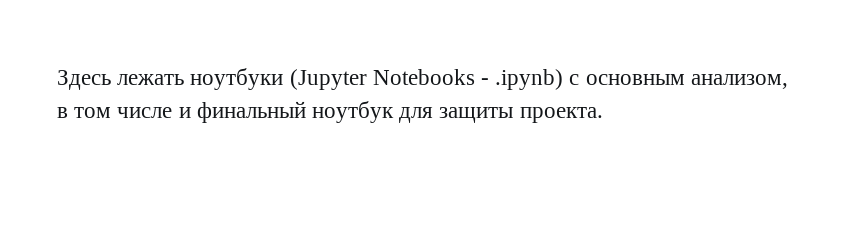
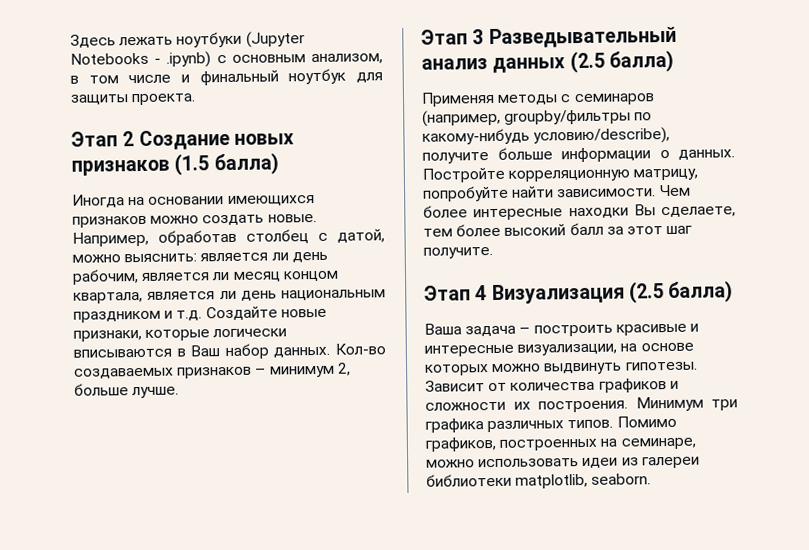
+ Этап 2 Создание новых признаков (1.5 балла)
+ Иногда на основании имеющихся признаков можно создать новые. Например, обработав столбец с датой, можно выяснить: является ли день рабочим, является ли месяц концом квартала, является ли день национальным праздником и т.д. Создайте новые признаки, которые логически вписываются в Ваш набор данных. Кол-во создаваемых признаков – минимум 2, больше лучше.
+ Этап 3 Разведывательный анализ данных (2.5 балла)
+ Применяя методы с семинаров (например, groupby/фильтры по какому-нибудь условию/describe), получите больше информации о данных. Постройте корреляционную матрицу, попробуйте найти зависимости. Чем более интересные находки Вы сделаете, тем более высокий балл за этот шаг получите.
+ Этап 4 Визуализация (2.5 балла)
+ Ваша задача – построить красивые и интересные визуализации, на основе которых можно выдвинуть гипотезы. Зависит от количества графиков и сложности их построения. Минимум три графика различных типов. Помимо графиков, построенных на семинаре, можно использовать идеи из галереи библиотеки matplotlib, seaborn.

